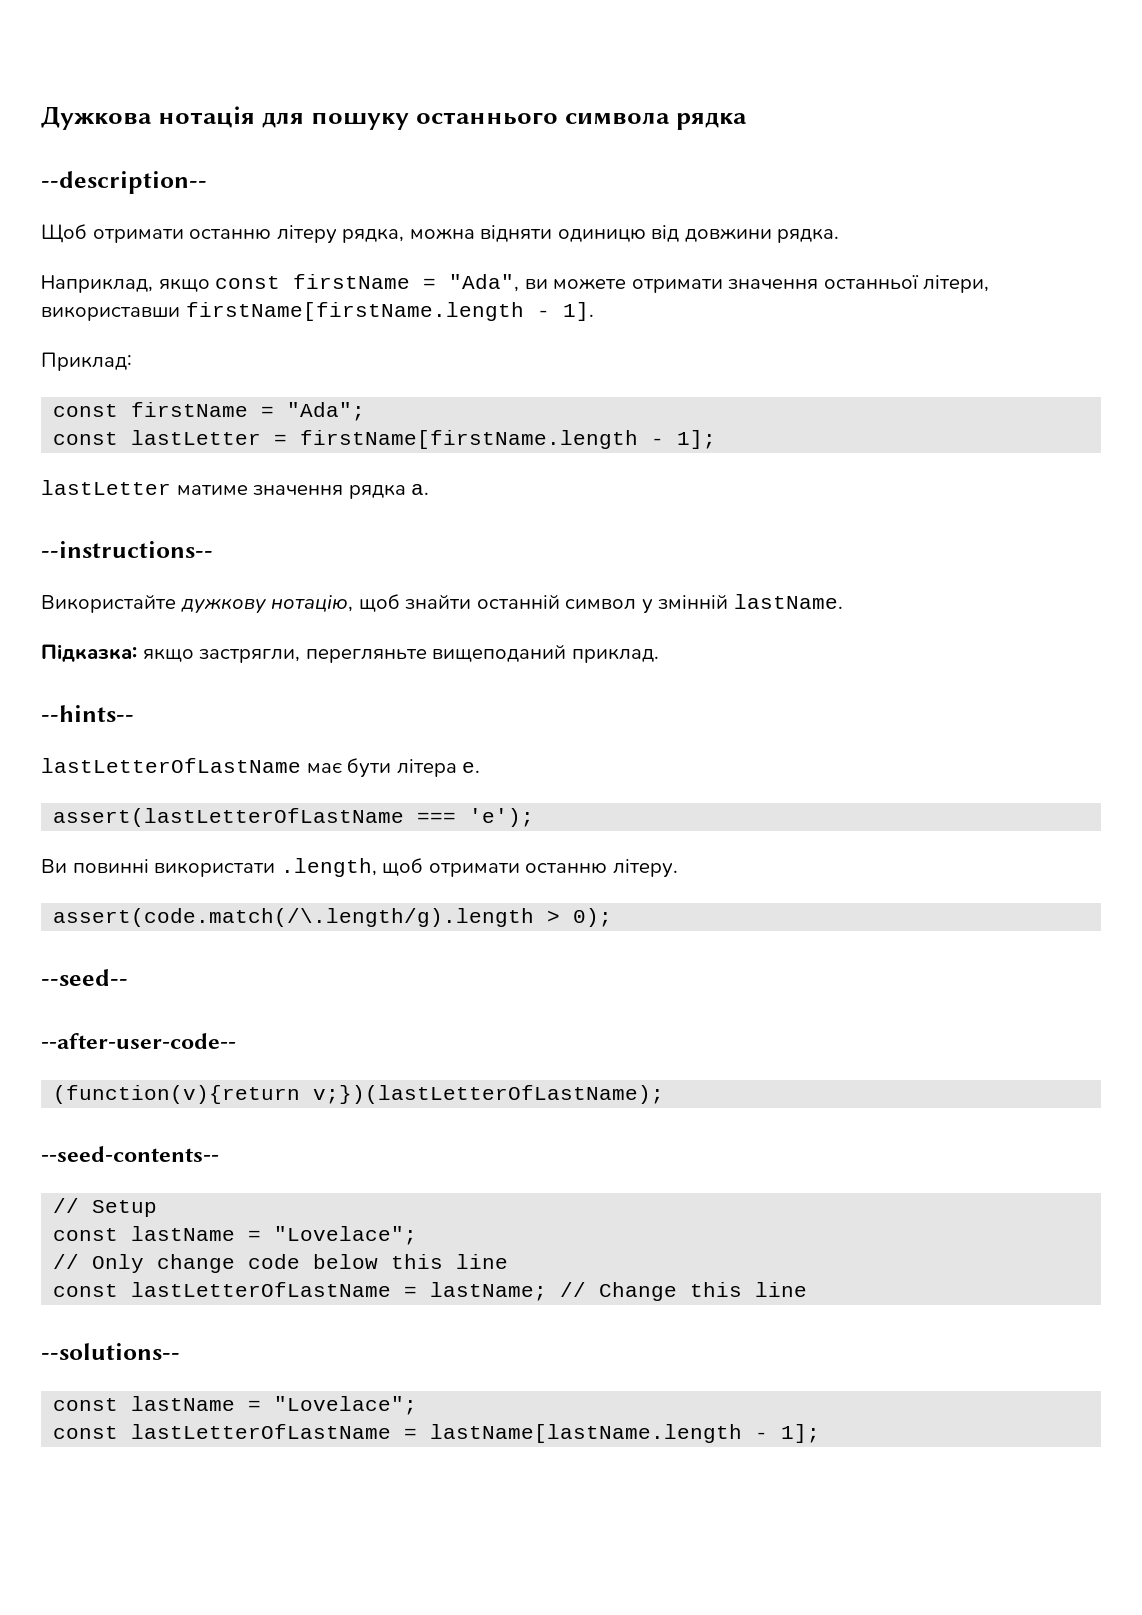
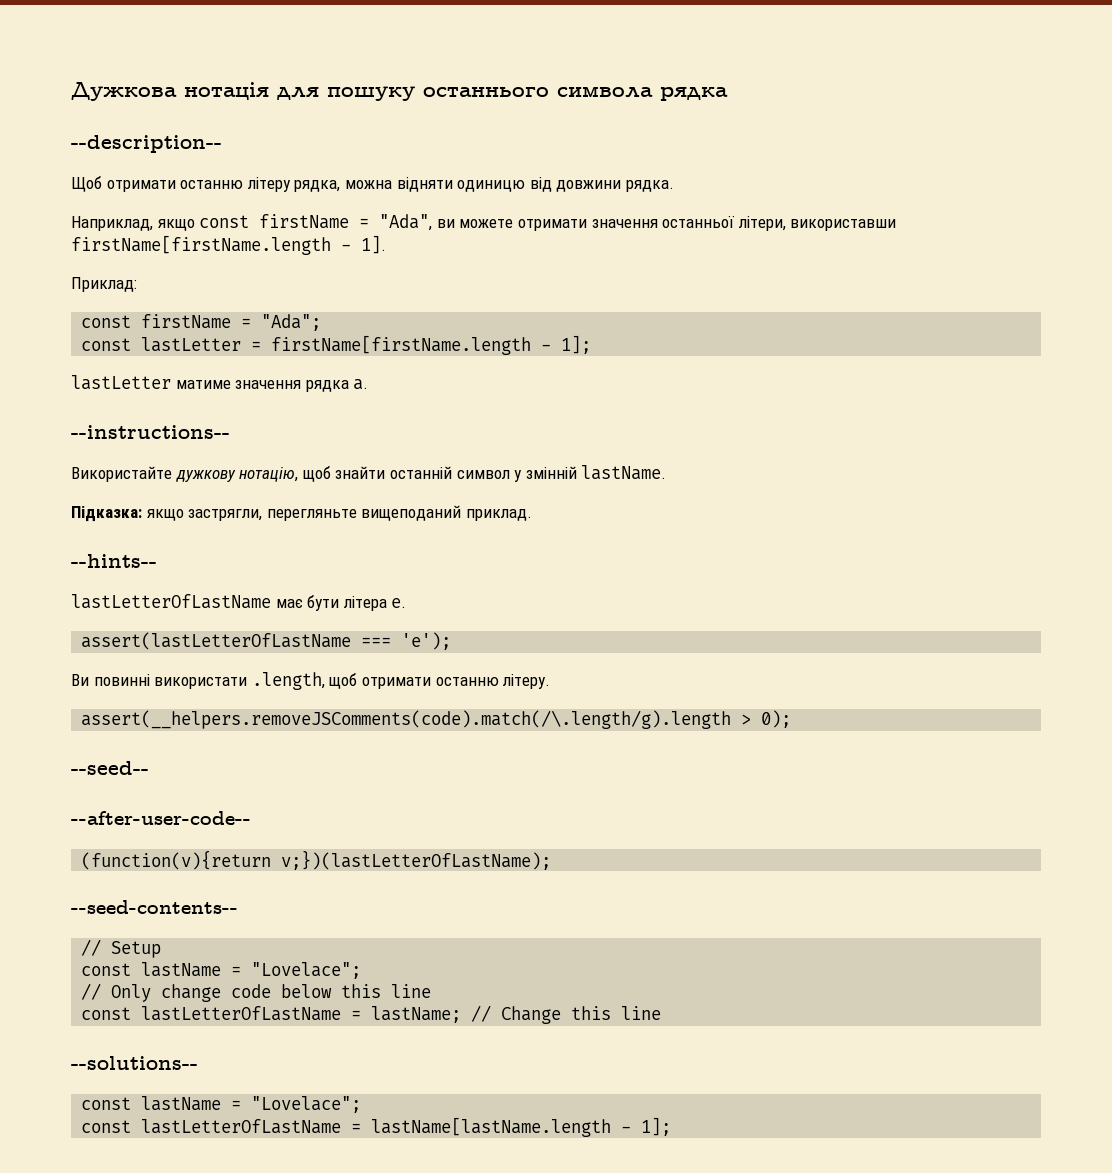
- assert(code.match(/\.length/g).length > 0);
+ assert(__helpers.removeJSComments(code).match(/\.length/g).length > 0);

